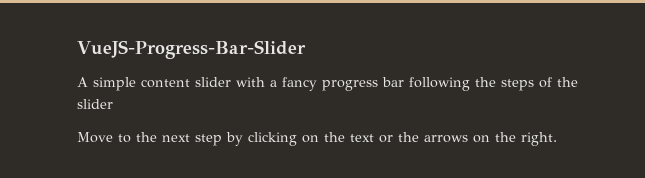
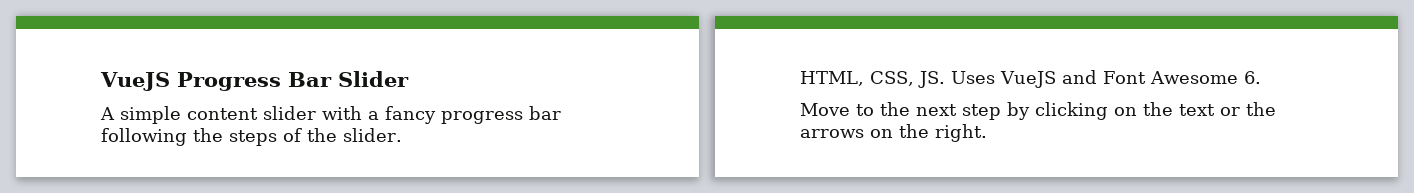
- VueJS-Progress-Bar-Slider
+ VueJS Progress Bar Slider
- A simple content slider with a fancy progress bar following the steps of the slider
+ A simple content slider with a fancy progress bar following the steps of the slider.
+ HTML, CSS, JS. Uses VueJS and Font Awesome 6.

